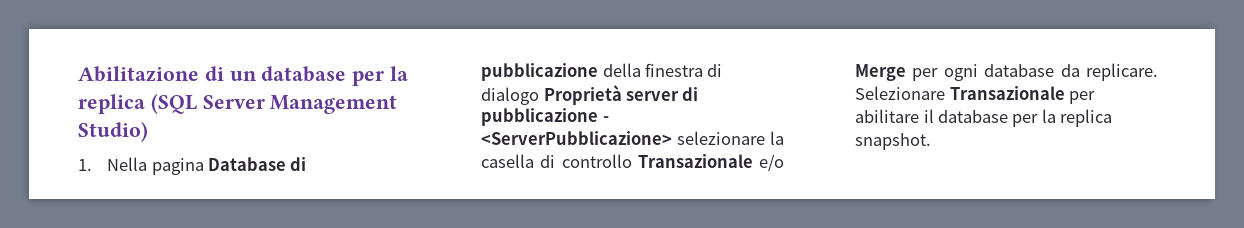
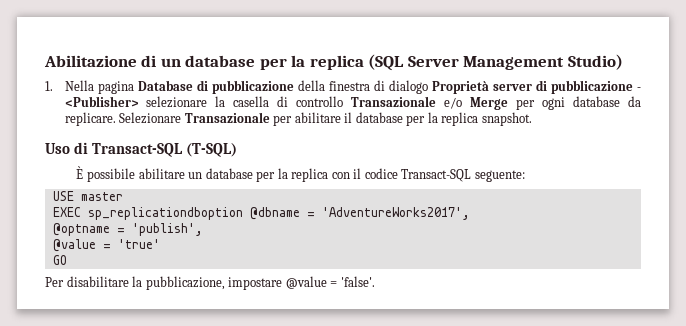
- 1. Nella pagina Database di pubblicazione della finestra di dialogo Proprietà server di pubblicazione - <ServerPubblicazione> selezionare la casella di controllo Transazionale e/o Merge per ogni database da replicare.
+ 1. Nella pagina Database di pubblicazione della finestra di dialogo Proprietà server di pubblicazione - <Publisher> selezionare la casella di controllo Transazionale e/o Merge per ogni database da replicare.
+ Uso di Transact-SQL (T-SQL)
+ È possibile abilitare un database per la replica con il codice Transact-SQL seguente:
+ USE master
+ EXEC sp_replicationdboption @dbname = 'AdventureWorks2017',
+ @optname = 'publish',
+ @value = 'true'
+ GO
+ Per disabilitare la pubblicazione, impostare @value = 'false'.

